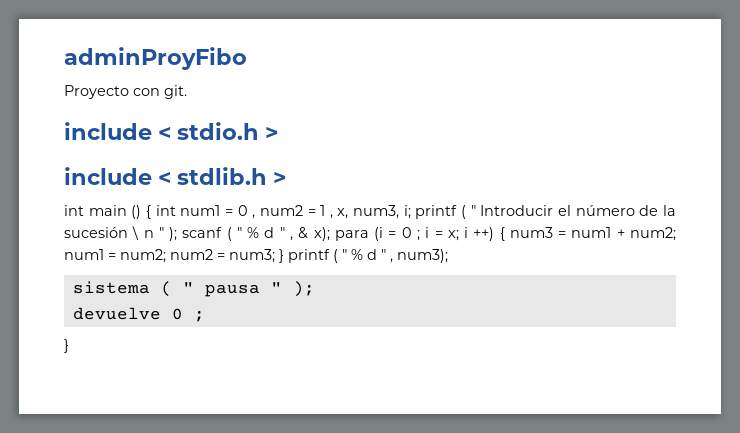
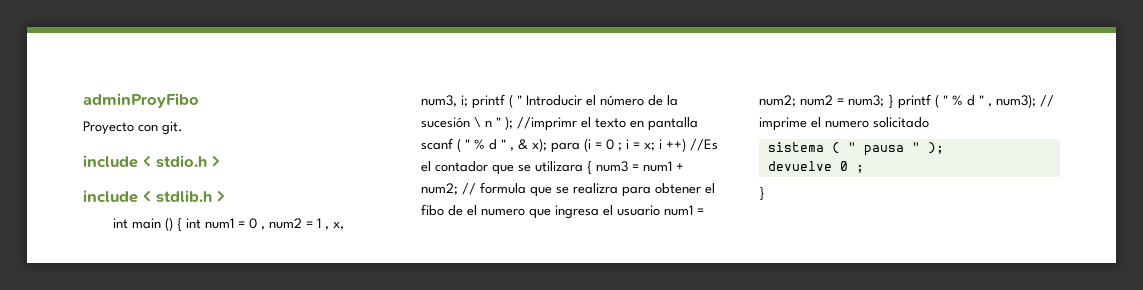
- scanf ( " % d " , & x);
+ //imprimr el texto en pantalla scanf ( " % d " , & x);
- i ++) { num3 = num1 + num2;
+ i ++) //Es el contador que se utilizara { num3 = num1 + num2;
- num1 = num2;
+ // formula que se realizra para obtener el fibo de el numero que ingresa el usuario num1 = num2;
+ // imprime el numero solicitado

